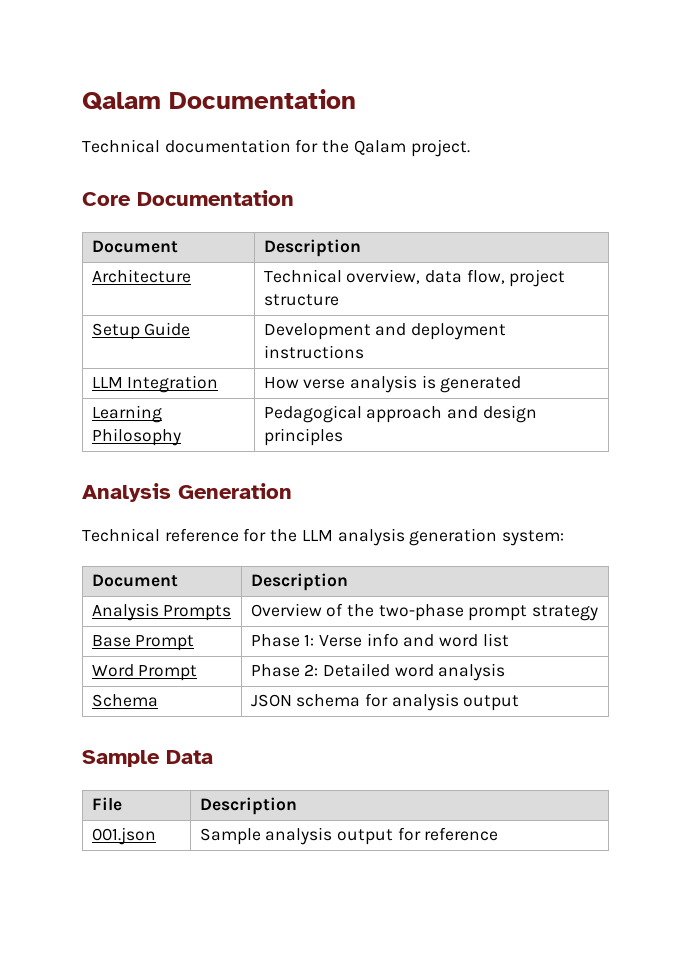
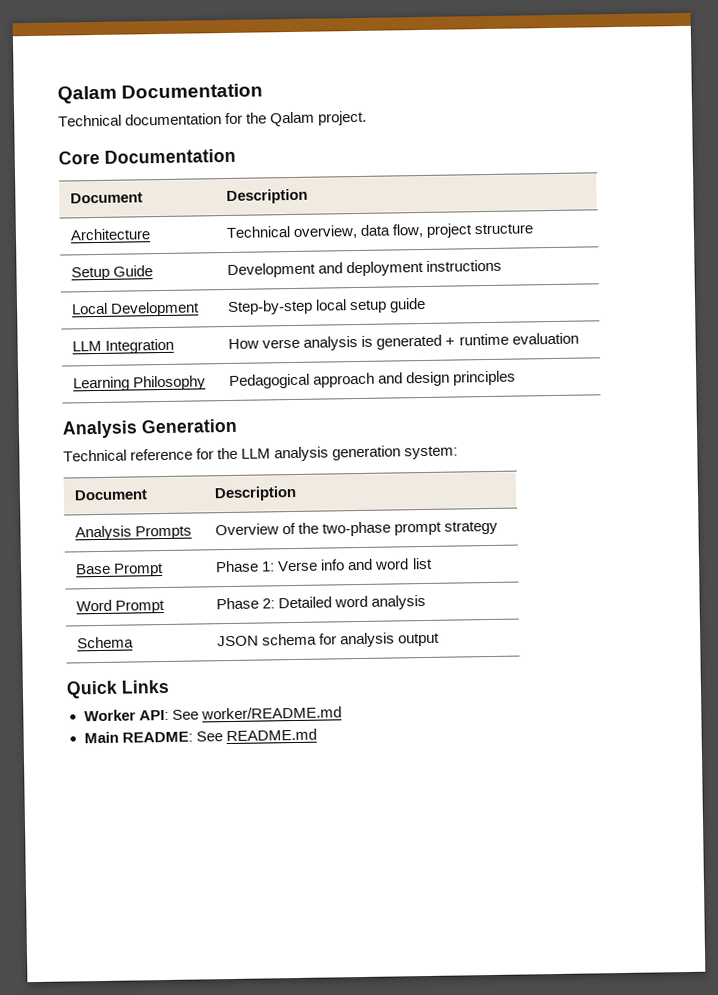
+ Local Development | Step-by-step local setup guide
- LLM Integration | How verse analysis is generated
+ LLM Integration | How verse analysis is generated + runtime evaluation
- Sample Data
- File | Description
- 001.json | Sample analysis output for reference
+ Quick Links
+ Worker API: See worker/README.md
+ Main README: See README.md

